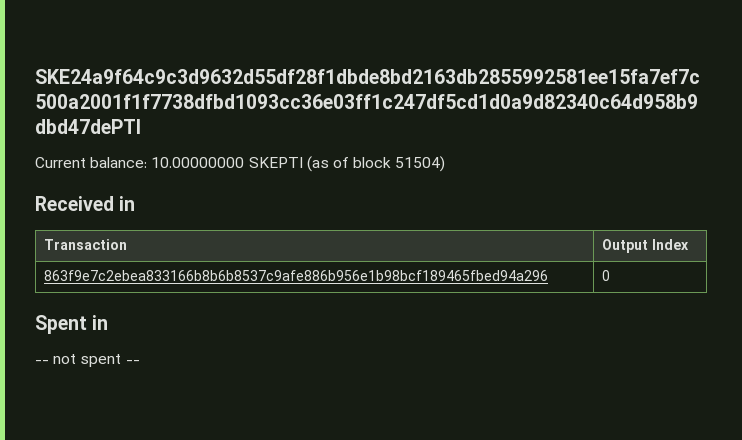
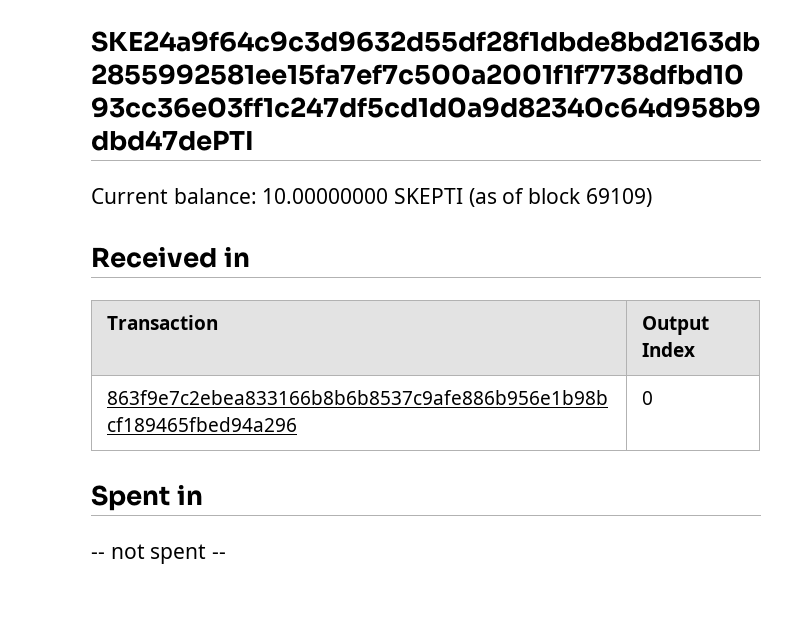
- Current balance: 10.00000000 SKEPTI (as of block 51504)
+ Current balance: 10.00000000 SKEPTI (as of block 69109)

